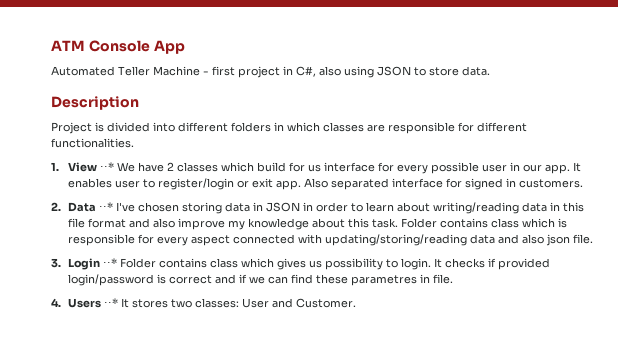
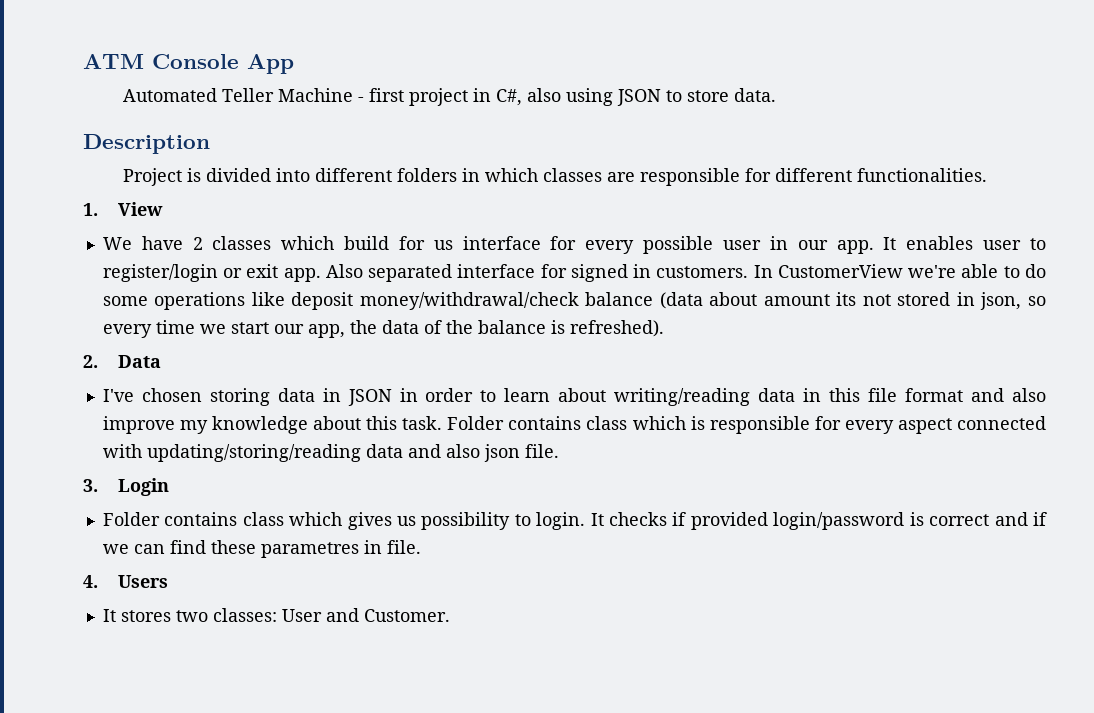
- 1. View ⋅⋅* We have 2 classes which build for us interface for every possible user in our app.
+ 1. View
+ We have 2 classes which build for us interface for every possible user in our app.
+ In CustomerView we're able to do some operations like deposit money/withdrawal/check balance (data about amount its not stored in json, so every time we start our app, the data of the balance is refreshed).
- 2. Data ⋅⋅* I've chosen storing data in JSON in order to learn about writing/reading data in this file format and also improve my knowledge about this task.
+ 2. Data
+ I've chosen storing data in JSON in order to learn about writing/reading data in this file format and also improve my knowledge about this task.
- 3. Login ⋅⋅* Folder contains class which gives us possibility to login.
+ 3. Login
+ Folder contains class which gives us possibility to login.
- 4. Users ⋅⋅* It stores two classes: User and Customer.
+ 4. Users
+ It stores two classes: User and Customer.

